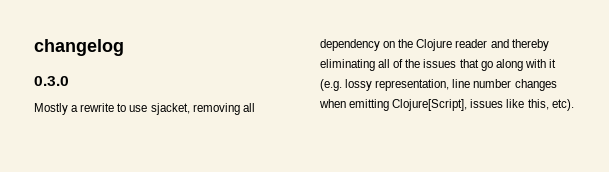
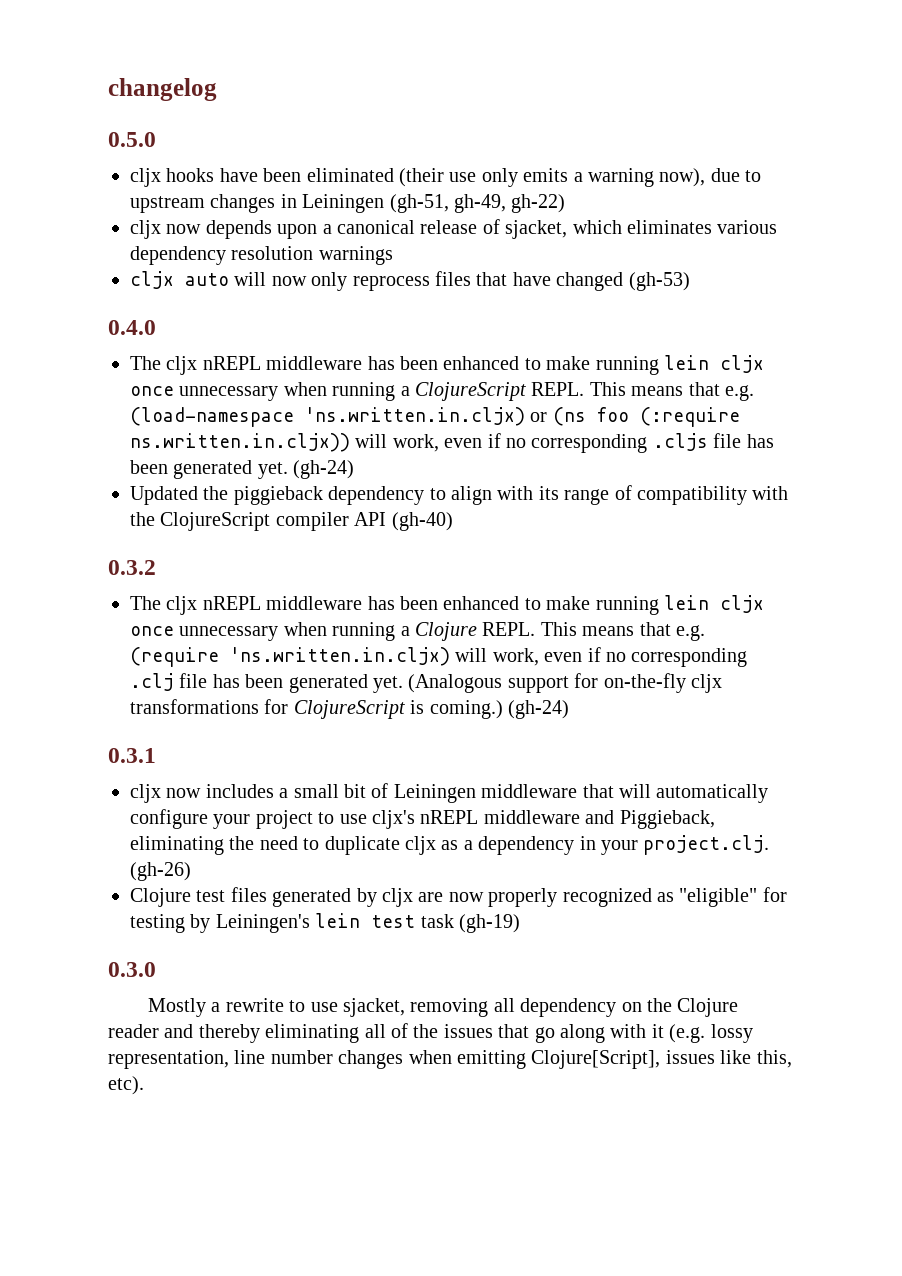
+ 0.5.0
+ cljx hooks have been eliminated (their use only emits a warning now), due to upstream changes in Leiningen (gh-51, gh-49, gh-22)
+ cljx now depends upon a canonical release of sjacket, which eliminates various dependency resolution warnings
+ cljx auto will now only reprocess files that have changed (gh-53)
+ 0.4.0
+ The cljx nREPL middleware has been enhanced to make running lein cljx once unnecessary when running a ClojureScript REPL. This means that e.g. (load-namespace 'ns.written.in.cljx) or (ns foo (:require ns.written.in.cljx)) will work, even if no corresponding .cljs file has been generated yet. (gh-24)
+ Updated the piggieback dependency to align with its range of compatibility with the ClojureScript compiler API (gh-40)
+ 0.3.2
+ The cljx nREPL middleware has been enhanced to make running lein cljx once unnecessary when running a Clojure REPL. This means that e.g. (require 'ns.written.in.cljx) will work, even if no corresponding .clj file has been generated yet. (Analogous support for on-the-fly cljx transformations for ClojureScript is coming.) (gh-24)
+ 0.3.1
+ cljx now includes a small bit of Leiningen middleware that will automatically configure your project to use cljx's nREPL middleware and Piggieback, eliminating the need to duplicate cljx as a dependency in your project.clj. (gh-26)
+ Clojure test files generated by cljx are now properly recognized as "eligible" for testing by Leiningen's lein test task (gh-19)

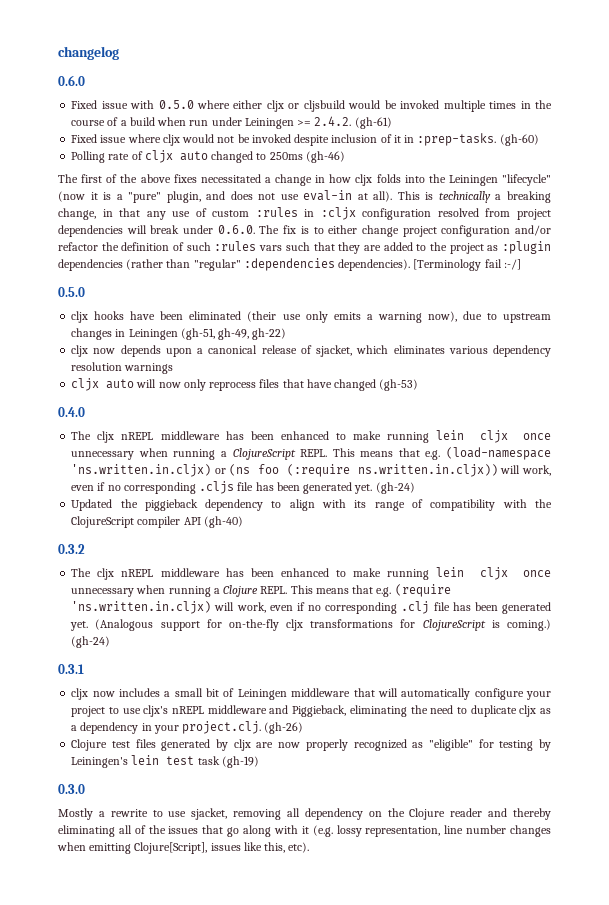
+ 0.6.0
+ Fixed issue with 0.5.0 where either cljx or cljsbuild would be invoked multiple times in the course of a build when run under Leiningen >= 2.4.2. (gh-61)
+ Fixed issue where cljx would not be invoked despite inclusion of it in :prep-tasks. (gh-60)
+ Polling rate of cljx auto changed to 250ms (gh-46)
+ The first of the above fixes necessitated a change in how cljx folds into the Leiningen "lifecycle" (now it is a "pure" plugin, and does not use eval-in at all). This is technically a breaking change, in that any use of custom :rules in :cljx configuration resolved from project dependencies will break under 0.6.0. The fix is to either change project configuration and/or refactor the definition of such :rules vars such that they are added to the project as :plugin dependencies (rather than "regular" :dependencies dependencies). [Terminology fail :-/]

